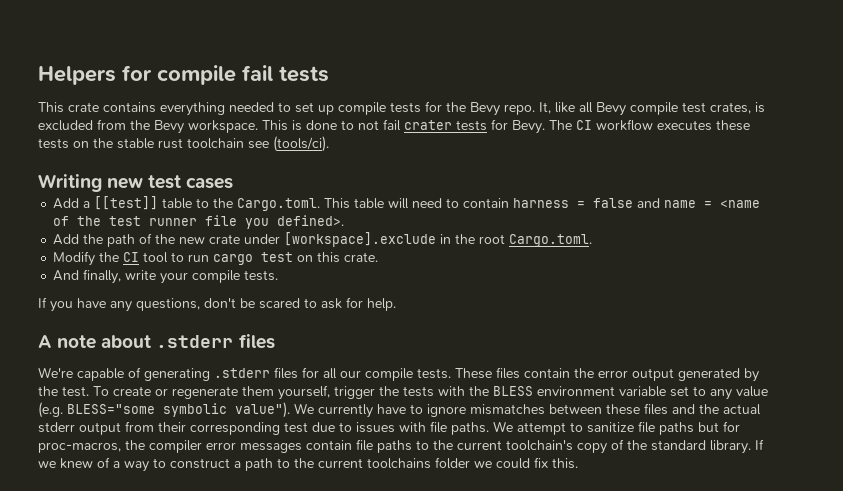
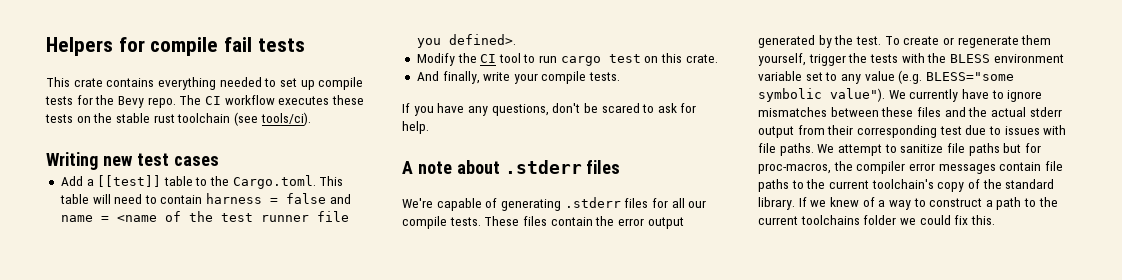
- It, like all Bevy compile test crates, is excluded from the Bevy workspace. This is done to not fail crater tests for Bevy.
- The CI workflow executes these tests on the stable rust toolchain see (tools/ci).
+ The CI workflow executes these tests on the stable rust toolchain (see tools/ci).
- Add the path of the new crate under [workspace].exclude in the root Cargo.toml.

